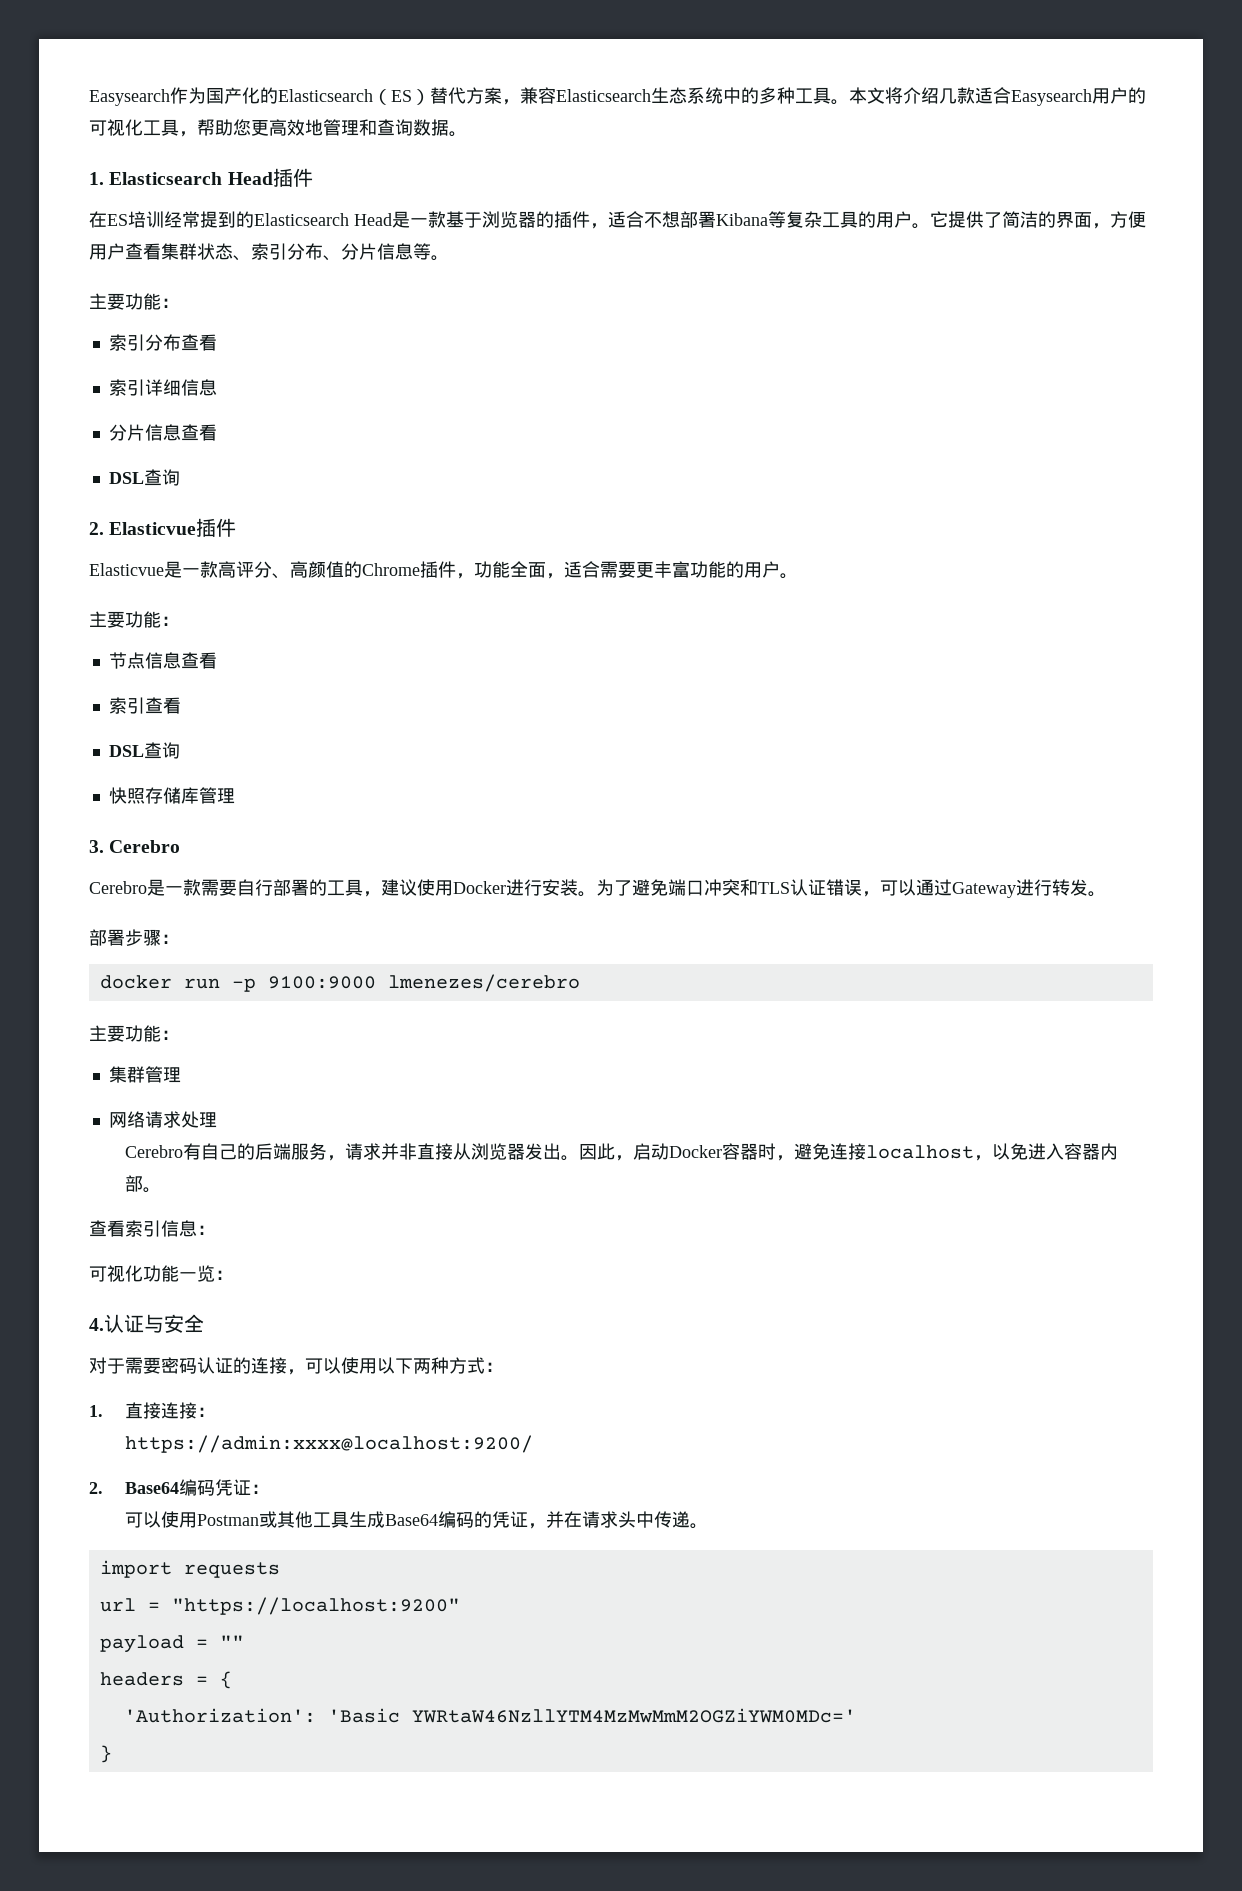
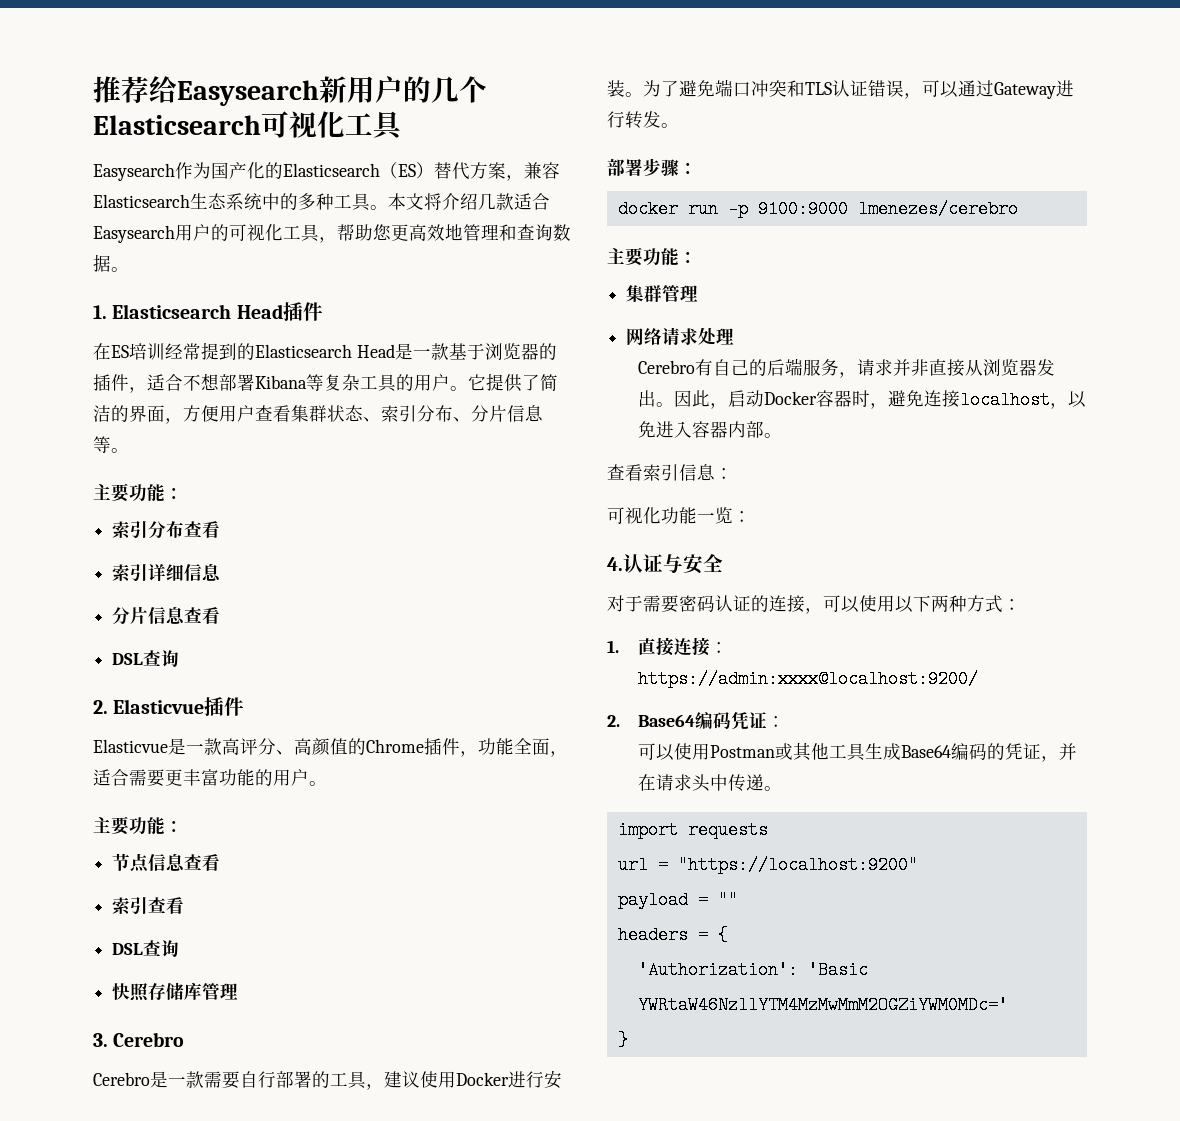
+ 推荐给Easysearch新用户的几个Elasticsearch可视化工具

